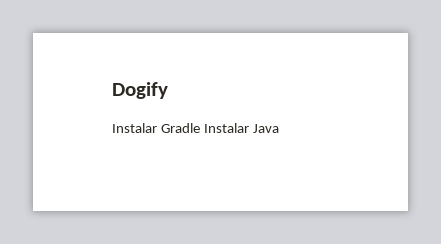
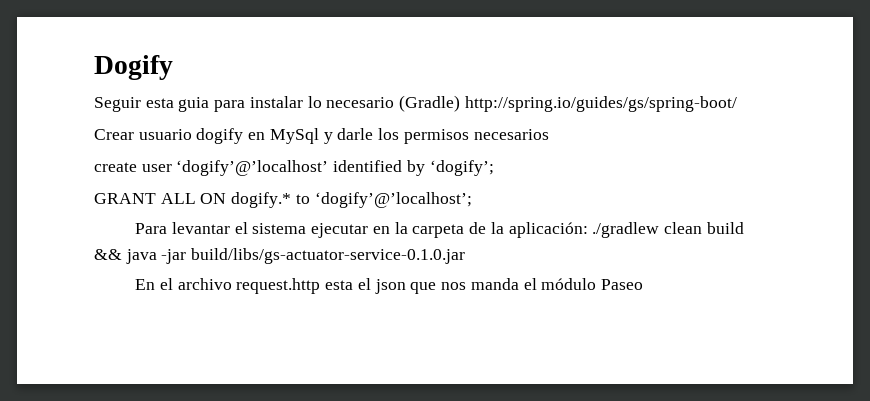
- Instalar Gradle Instalar Java
+ Seguir esta guia para instalar lo necesario (Gradle) http://spring.io/guides/gs/spring-boot/
+ Crear usuario dogify en MySql y darle los permisos necesarios
+ create user ‘dogify’@’localhost’ identified by ‘dogify’;
+ GRANT ALL ON dogify.* to ‘dogify’@’localhost’;
+ Para levantar el sistema ejecutar en la carpeta de la aplicación: ./gradlew clean build && java -jar build/libs/gs-actuator-service-0.1.0.jar
+ En el archivo request.http esta el json que nos manda el módulo Paseo

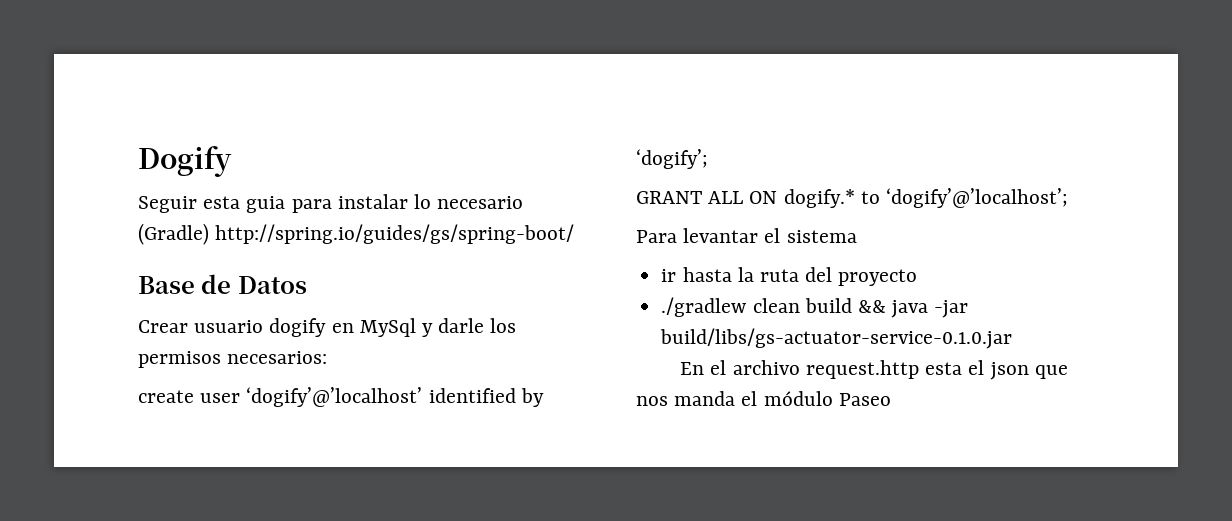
+ Base de Datos
- Crear usuario dogify en MySql y darle los permisos necesarios
+ Crear usuario dogify en MySql y darle los permisos necesarios:
- Para levantar el sistema ejecutar en la carpeta de la aplicación: ./gradlew clean build && java -jar build/libs/gs-actuator-service-0.1.0.jar
+ Para levantar el sistema
+ ir hasta la ruta del proyecto
+ ./gradlew clean build && java -jar build/libs/gs-actuator-service-0.1.0.jar

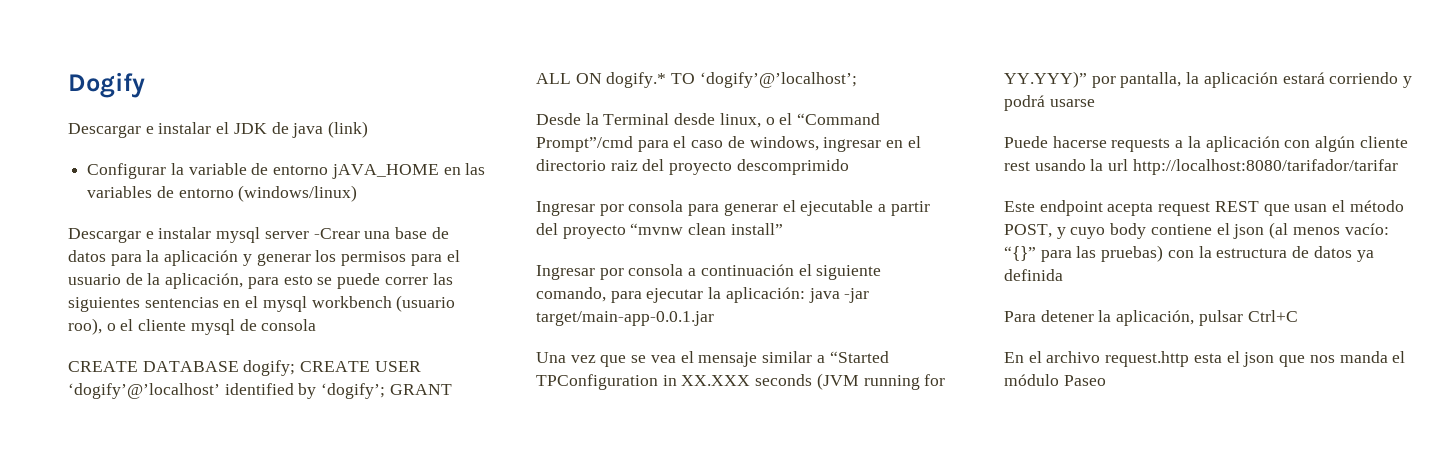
- Seguir esta guia para instalar lo necesario (Gradle) http://spring.io/guides/gs/spring-boot/
- Base de Datos
- Crear usuario dogify en MySql y darle los permisos necesarios:
- create user ‘dogify’@’localhost’ identified by ‘dogify’;
- GRANT ALL ON dogify.* to ‘dogify’@’localhost’;
+ Descargar e instalar el JDK de java (link)
+ Configurar la variable de entorno jAVA_HOME en las variables de entorno (windows/linux)
+ Descargar e instalar mysql server -Crear una base de datos para la aplicación y generar los permisos para el usuario de la aplicación, para esto se puede correr las siguientes sentencias en el mysql workbench (usuario roo), o el cliente mysql de consola
+ CREATE DATABASE dogify; CREATE USER ‘dogify’@’localhost’ identified by ‘dogify’; GRANT ALL ON dogify.* TO ‘dogify’@’localhost’;
- Para levantar el sistema
- ir hasta la ruta del proyecto
- ./gradlew clean build && java -jar build/libs/gs-actuator-service-0.1.0.jar
+ Desde la Terminal desde linux, o el “Command Prompt”/cmd para el caso de windows, ingresar en el directorio raiz del proyecto descomprimido
+ Ingresar por consola para generar el ejecutable a partir del proyecto “mvnw clean install”
+ Ingresar por consola a continuación el siguiente comando, para ejecutar la aplicación: java -jar target/main-app-0.0.1.jar
+ Una vez que se vea el mensaje similar a “Started TPConfiguration in XX.XXX seconds (JVM running for YY.YYY)” por pantalla, la aplicación estará corriendo y podrá usarse
+ Puede hacerse requests a la aplicación con algún cliente rest usando la url http://localhost:8080/tarifador/tarifar
+ Este endpoint acepta request REST que usan el método POST, y cuyo body contiene el json (al menos vacío: “{}” para las pruebas) con la estructura de datos ya definida
+ Para detener la aplicación, pulsar Ctrl+C

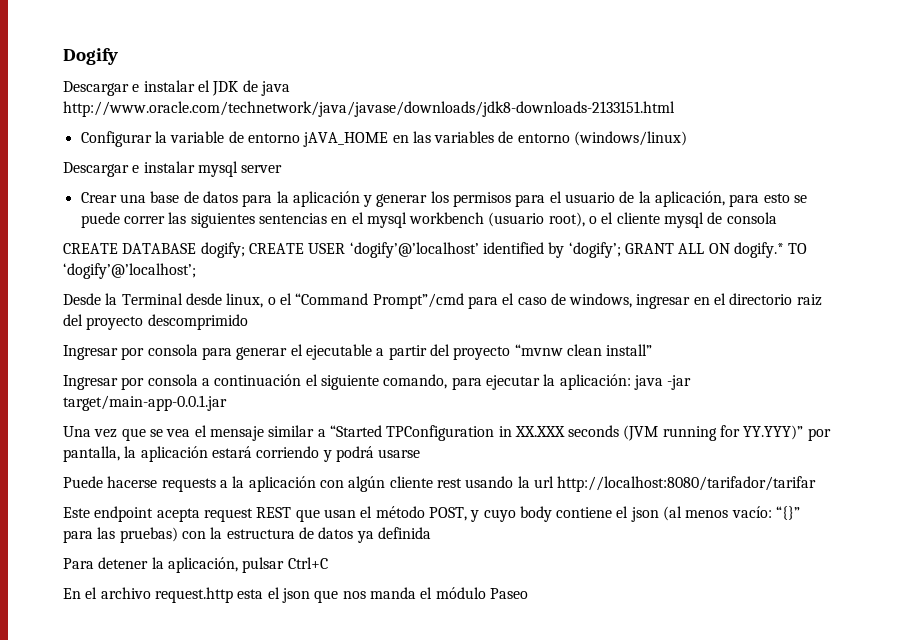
- Descargar e instalar el JDK de java (link)
+ Descargar e instalar el JDK de java http://www.oracle.com/technetwork/java/javase/downloads/jdk8-downloads-2133151.html
- Descargar e instalar mysql server -Crear una base de datos para la aplicación y generar los permisos para el usuario de la aplicación, para esto se puede correr las siguientes sentencias en el mysql workbench (usuario roo), o el cliente mysql de consola
+ Descargar e instalar mysql server
+ Crear una base de datos para la aplicación y generar los permisos para el usuario de la aplicación, para esto se puede correr las siguientes sentencias en el mysql workbench (usuario root), o el cliente mysql de consola

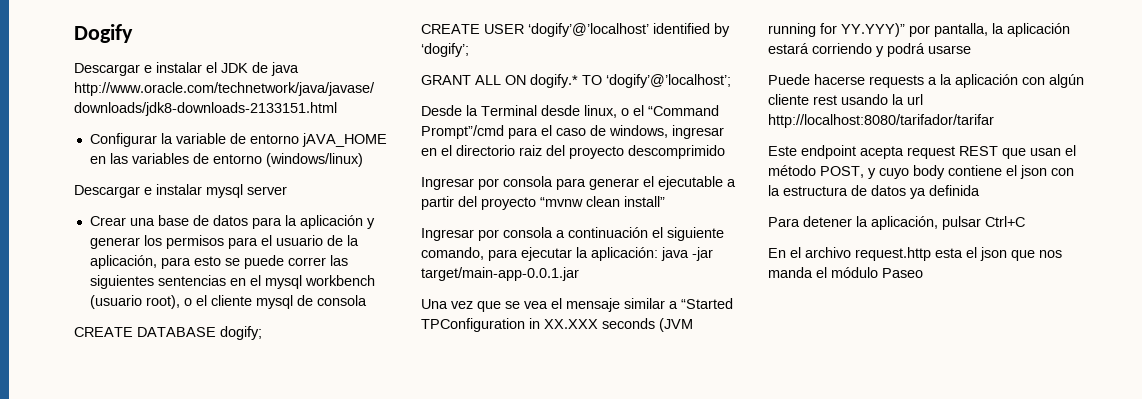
- CREATE DATABASE dogify; CREATE USER ‘dogify’@’localhost’ identified by ‘dogify’; GRANT ALL ON dogify.* TO ‘dogify’@’localhost’;
+ CREATE DATABASE dogify;
+ CREATE USER ‘dogify’@’localhost’ identified by ‘dogify’;
+ GRANT ALL ON dogify.* TO ‘dogify’@’localhost’;
- Este endpoint acepta request REST que usan el método POST, y cuyo body contiene el json (al menos vacío: “{}” para las pruebas) con la estructura de datos ya definida
+ Este endpoint acepta request REST que usan el método POST, y cuyo body contiene el json con la estructura de datos ya definida

